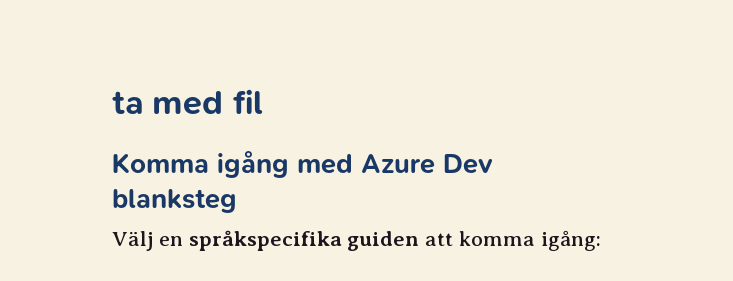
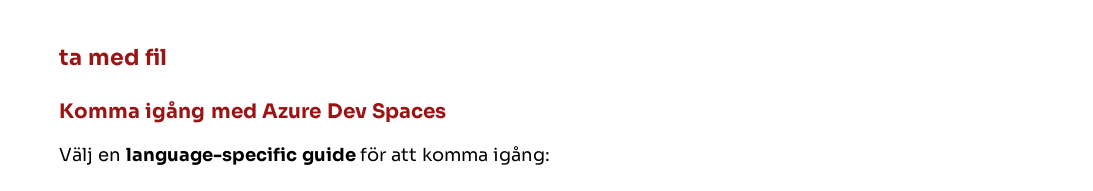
- Komma igång med Azure Dev blanksteg
+ Komma igång med Azure Dev Spaces
- Välj en språkspecifika guiden att komma igång:
+ Välj en language-specific guide för att komma igång:

